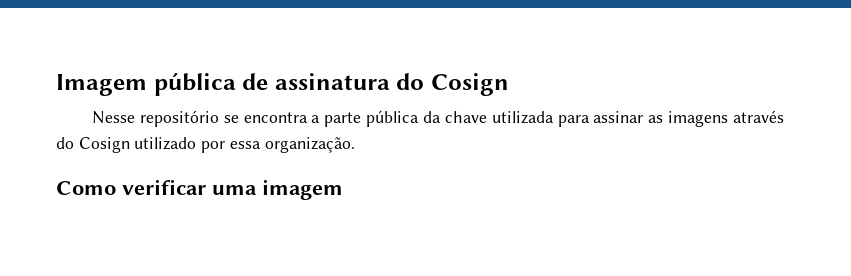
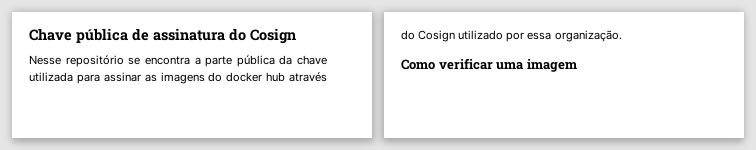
- Imagem pública de assinatura do Cosign
+ Chave pública de assinatura do Cosign
- Nesse repositório se encontra a parte pública da chave utilizada para assinar as imagens através do Cosign utilizado por essa organização.
+ Nesse repositório se encontra a parte pública da chave utilizada para assinar as imagens do docker hub através do Cosign utilizado por essa organização.

